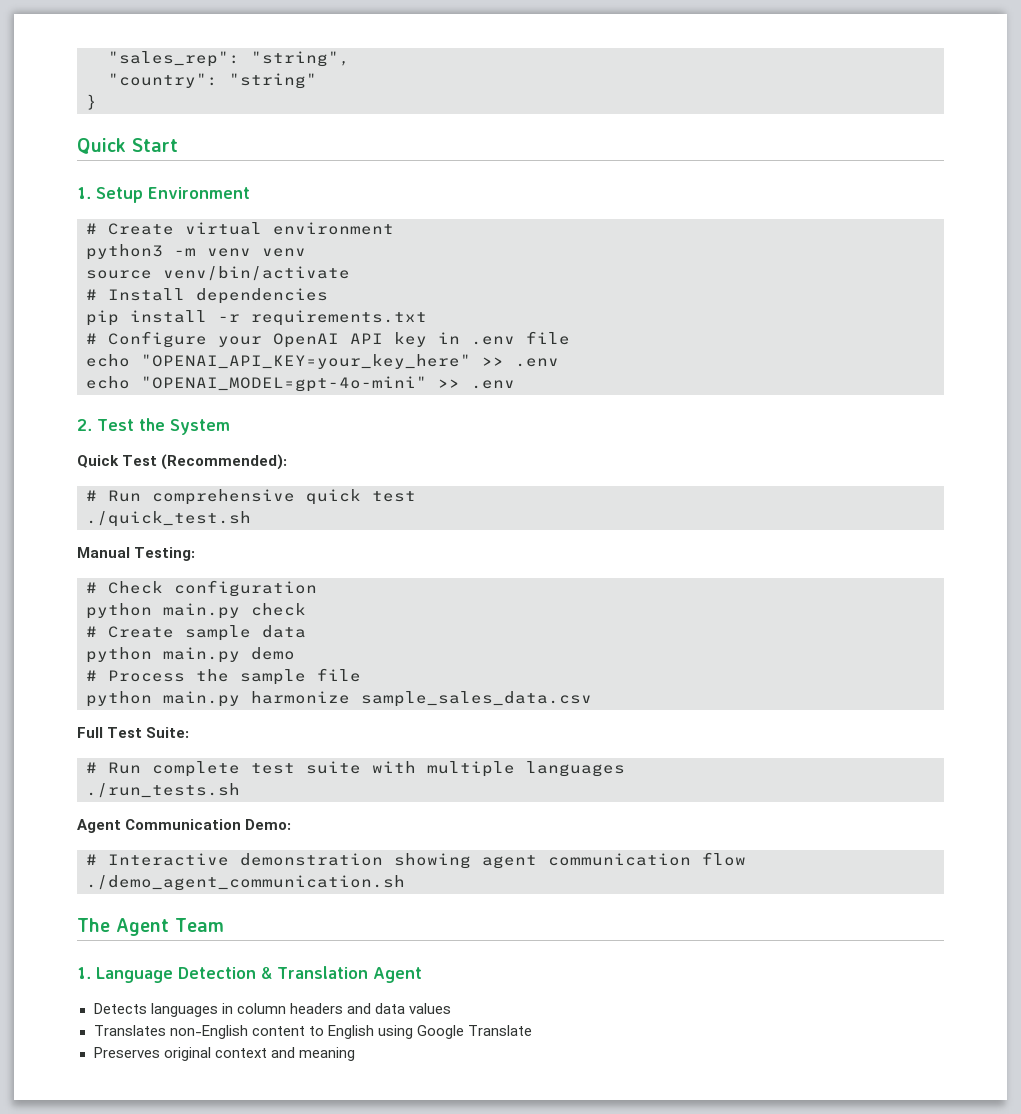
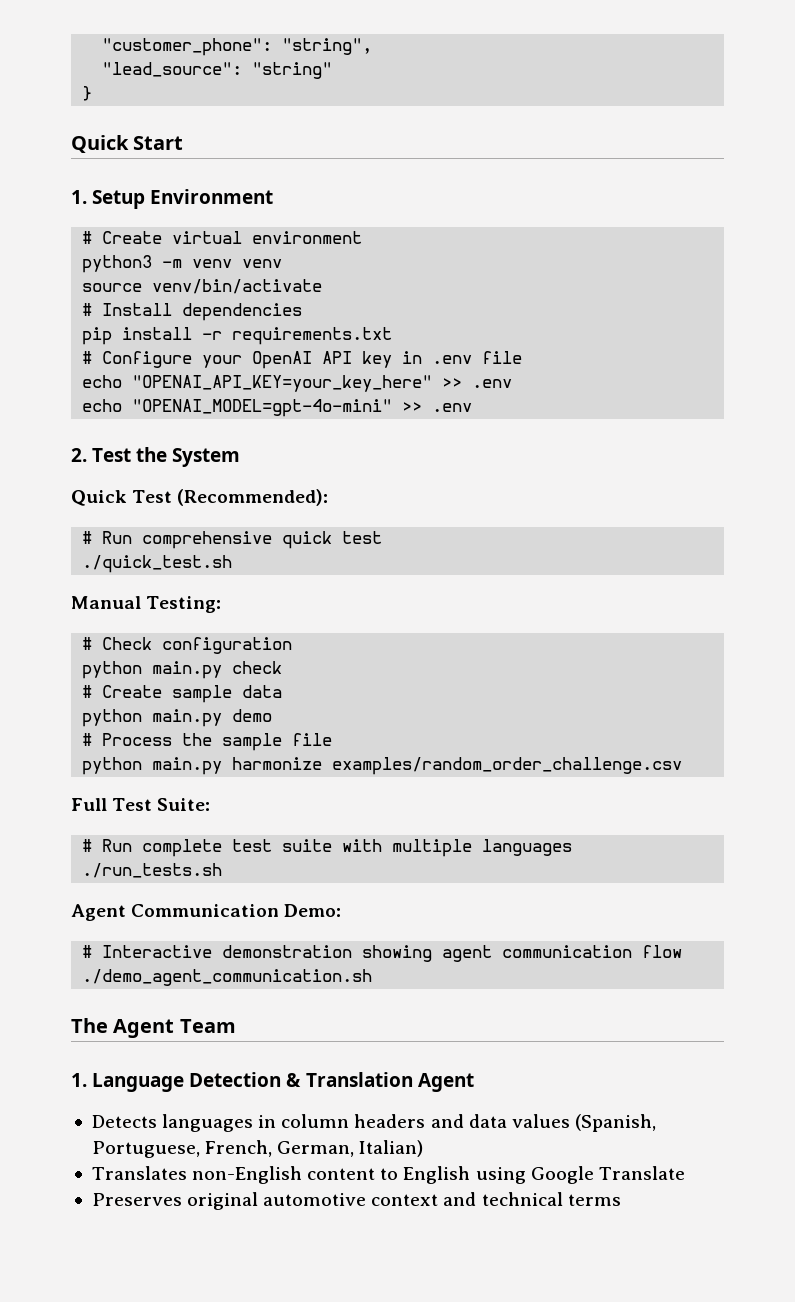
- "sales_rep": "string",
+ "customer_phone": "string",
- "country": "string"
+ "lead_source": "string"
- python main.py harmonize sample_sales_data.csv
+ python main.py harmonize examples/random_order_challenge.csv
- Detects languages in column headers and data values
+ Detects languages in column headers and data values (Spanish, Portuguese, French, German, Italian)
- Preserves original context and meaning
+ Preserves original automotive context and technical terms

